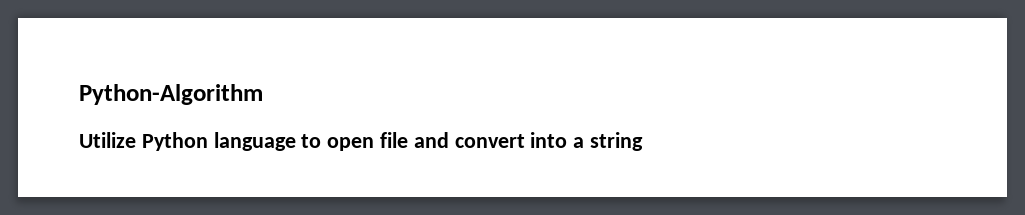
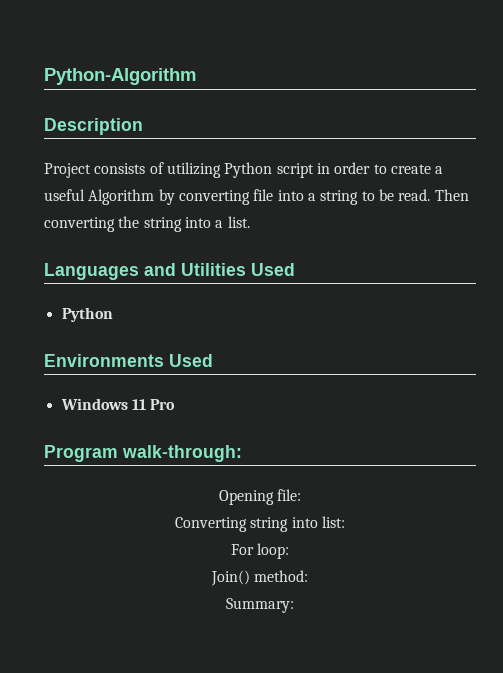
- Utilize Python language to open file and convert into a string
+ Description
+ Project consists of utilizing Python script in order to create a useful Algorithm by converting file into a string to be read. Then converting the string into a list.
+ Languages and Utilities Used
+ Python
+ Environments Used
+ Windows 11 Pro
+ Program walk-through:
+ Opening file:
+ Converting string into list:
+ For loop:
+ Join() method:
+ Summary:

